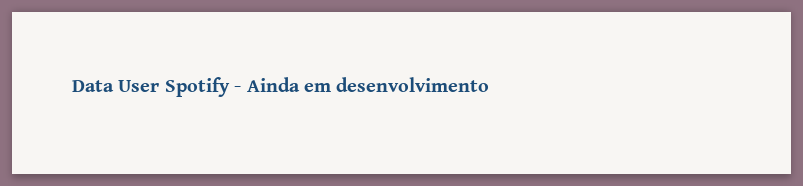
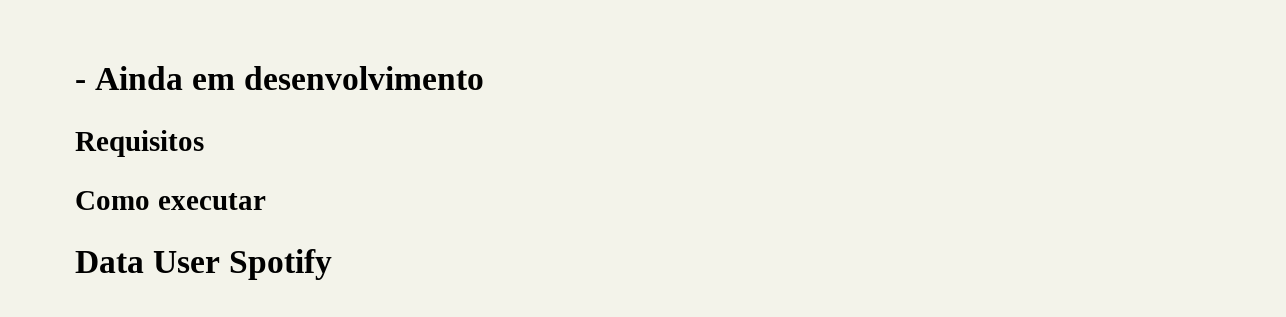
- Data User Spotify - Ainda em desenvolvimento
+ - Ainda em desenvolvimento
+ Requisitos
+ Como executar
+ Data User Spotify

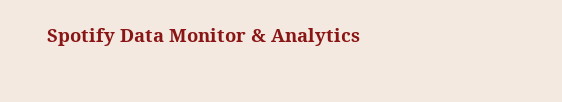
- - Ainda em desenvolvimento
- Requisitos
- Como executar
- Data User Spotify
+ Spotify Data Monitor & Analytics

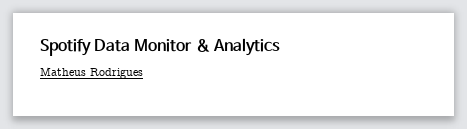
+ Matheus Rodrigues

